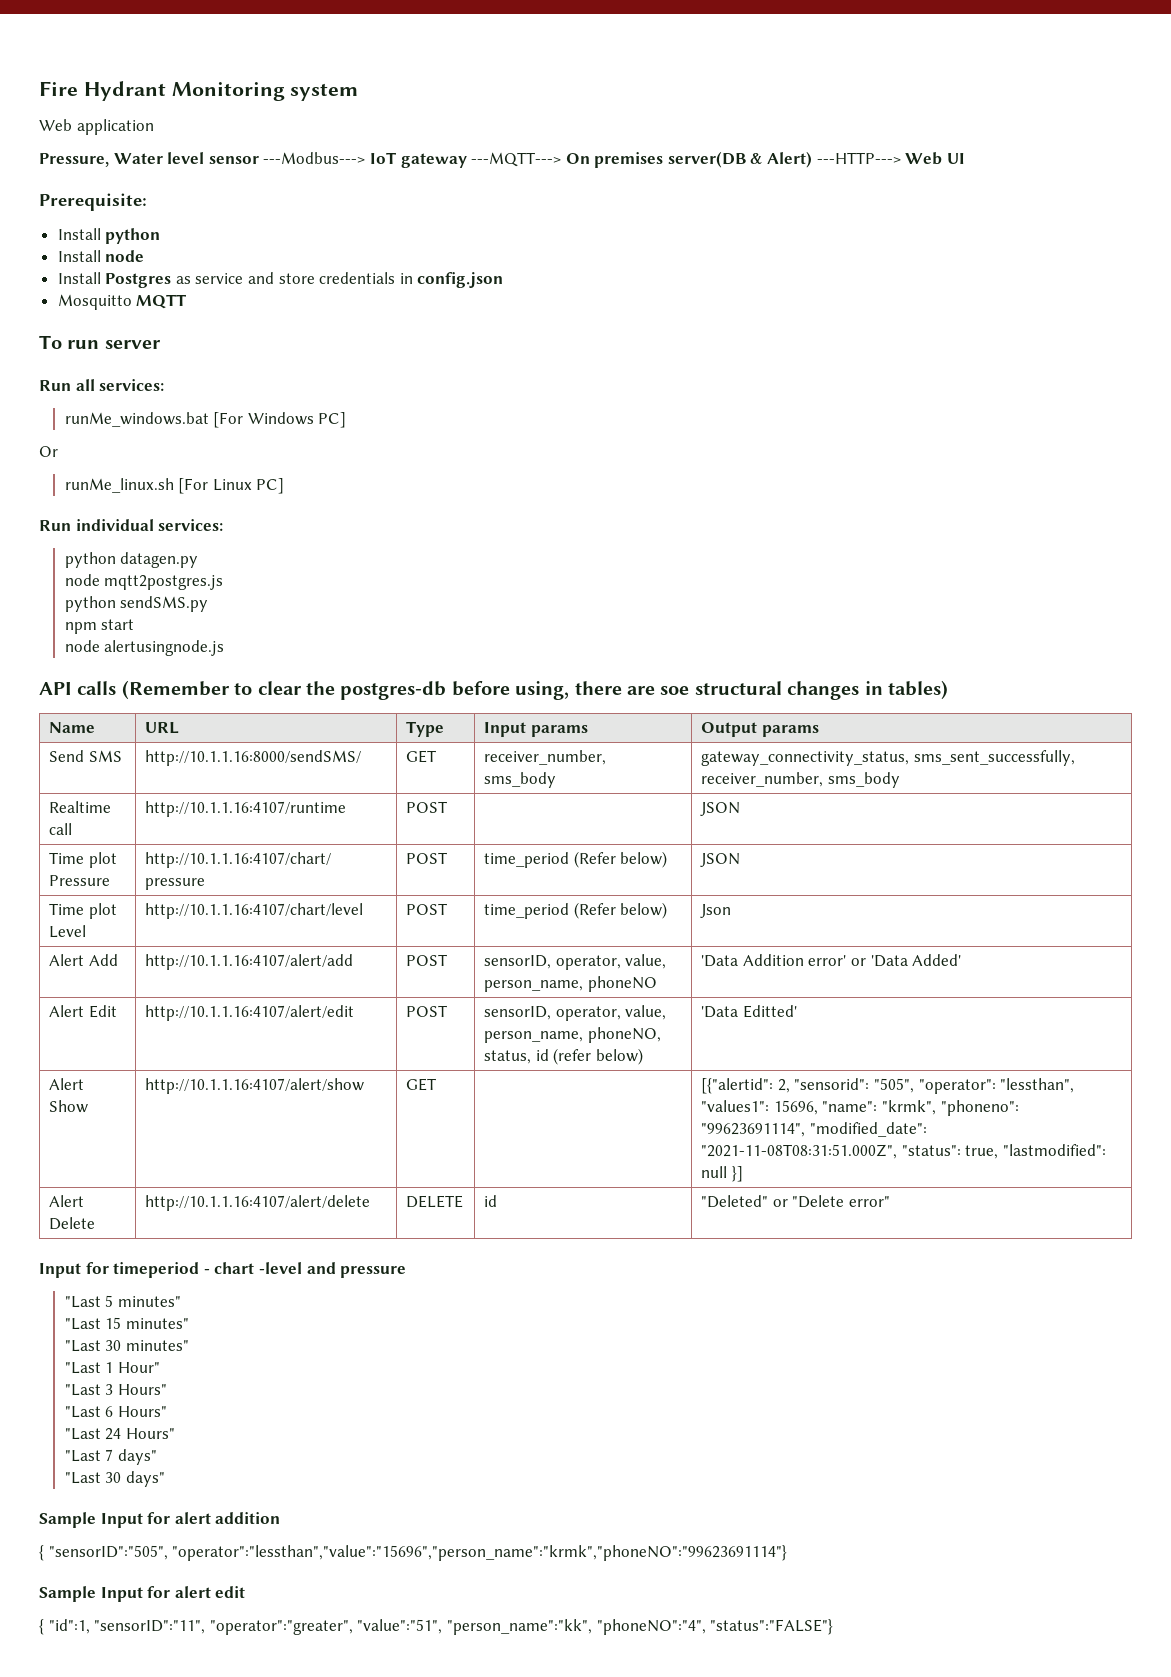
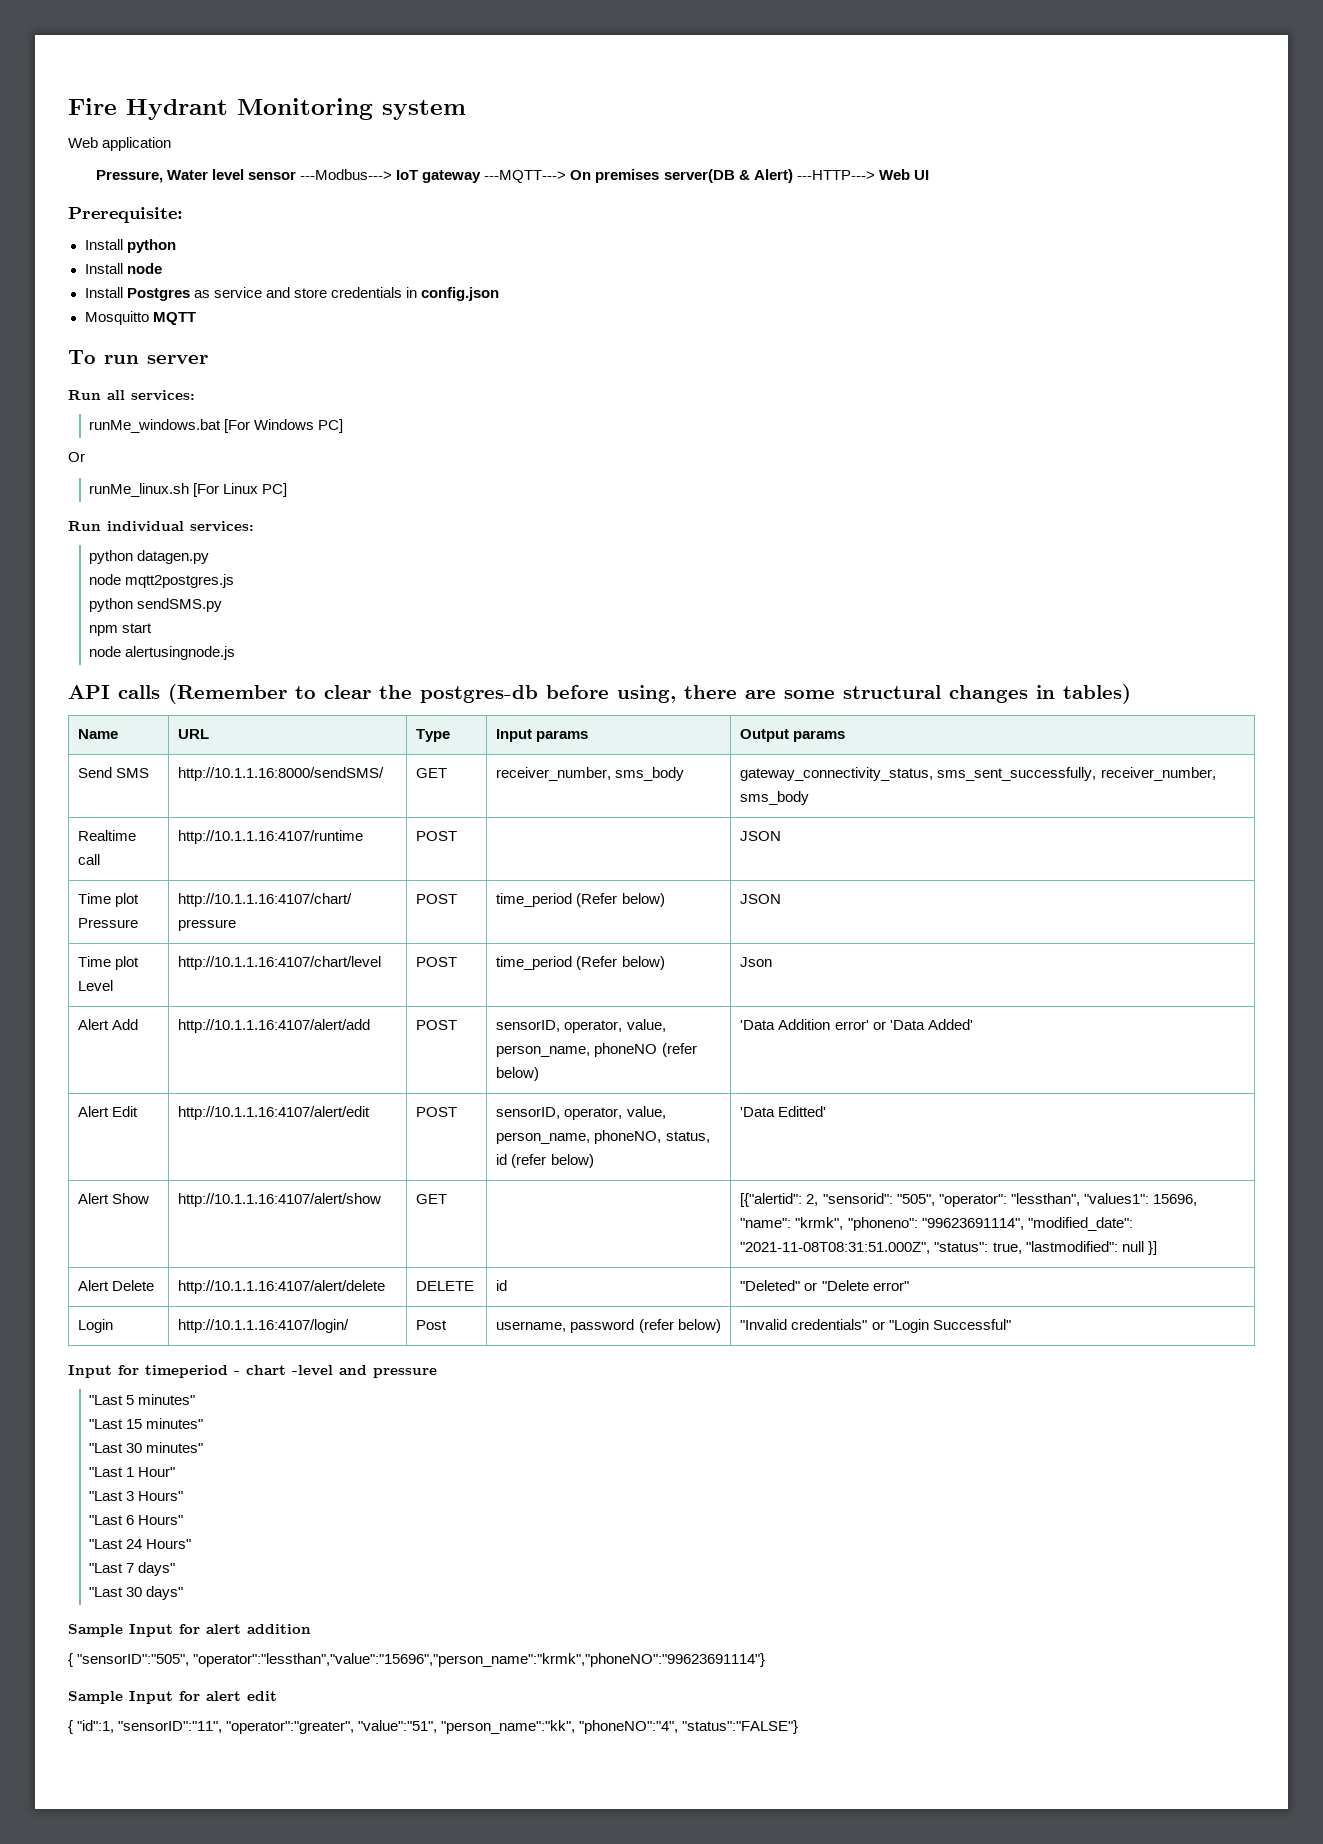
- API calls (Remember to clear the postgres-db before using, there are soe structural changes in tables)
+ API calls (Remember to clear the postgres-db before using, there are some structural changes in tables)
- Alert Add | http://10.1.1.16:4107/alert/add | POST | sensorID, operator, value, person_name, phoneNO | 'Data Addition error' or 'Data Added'
+ Alert Add | http://10.1.1.16:4107/alert/add | POST | sensorID, operator, value, person_name, phoneNO (refer below) | 'Data Addition error' or 'Data Added'
+ Login | http://10.1.1.16:4107/login/ | Post | username, password (refer below) | "Invalid credentials" or "Login Successful"

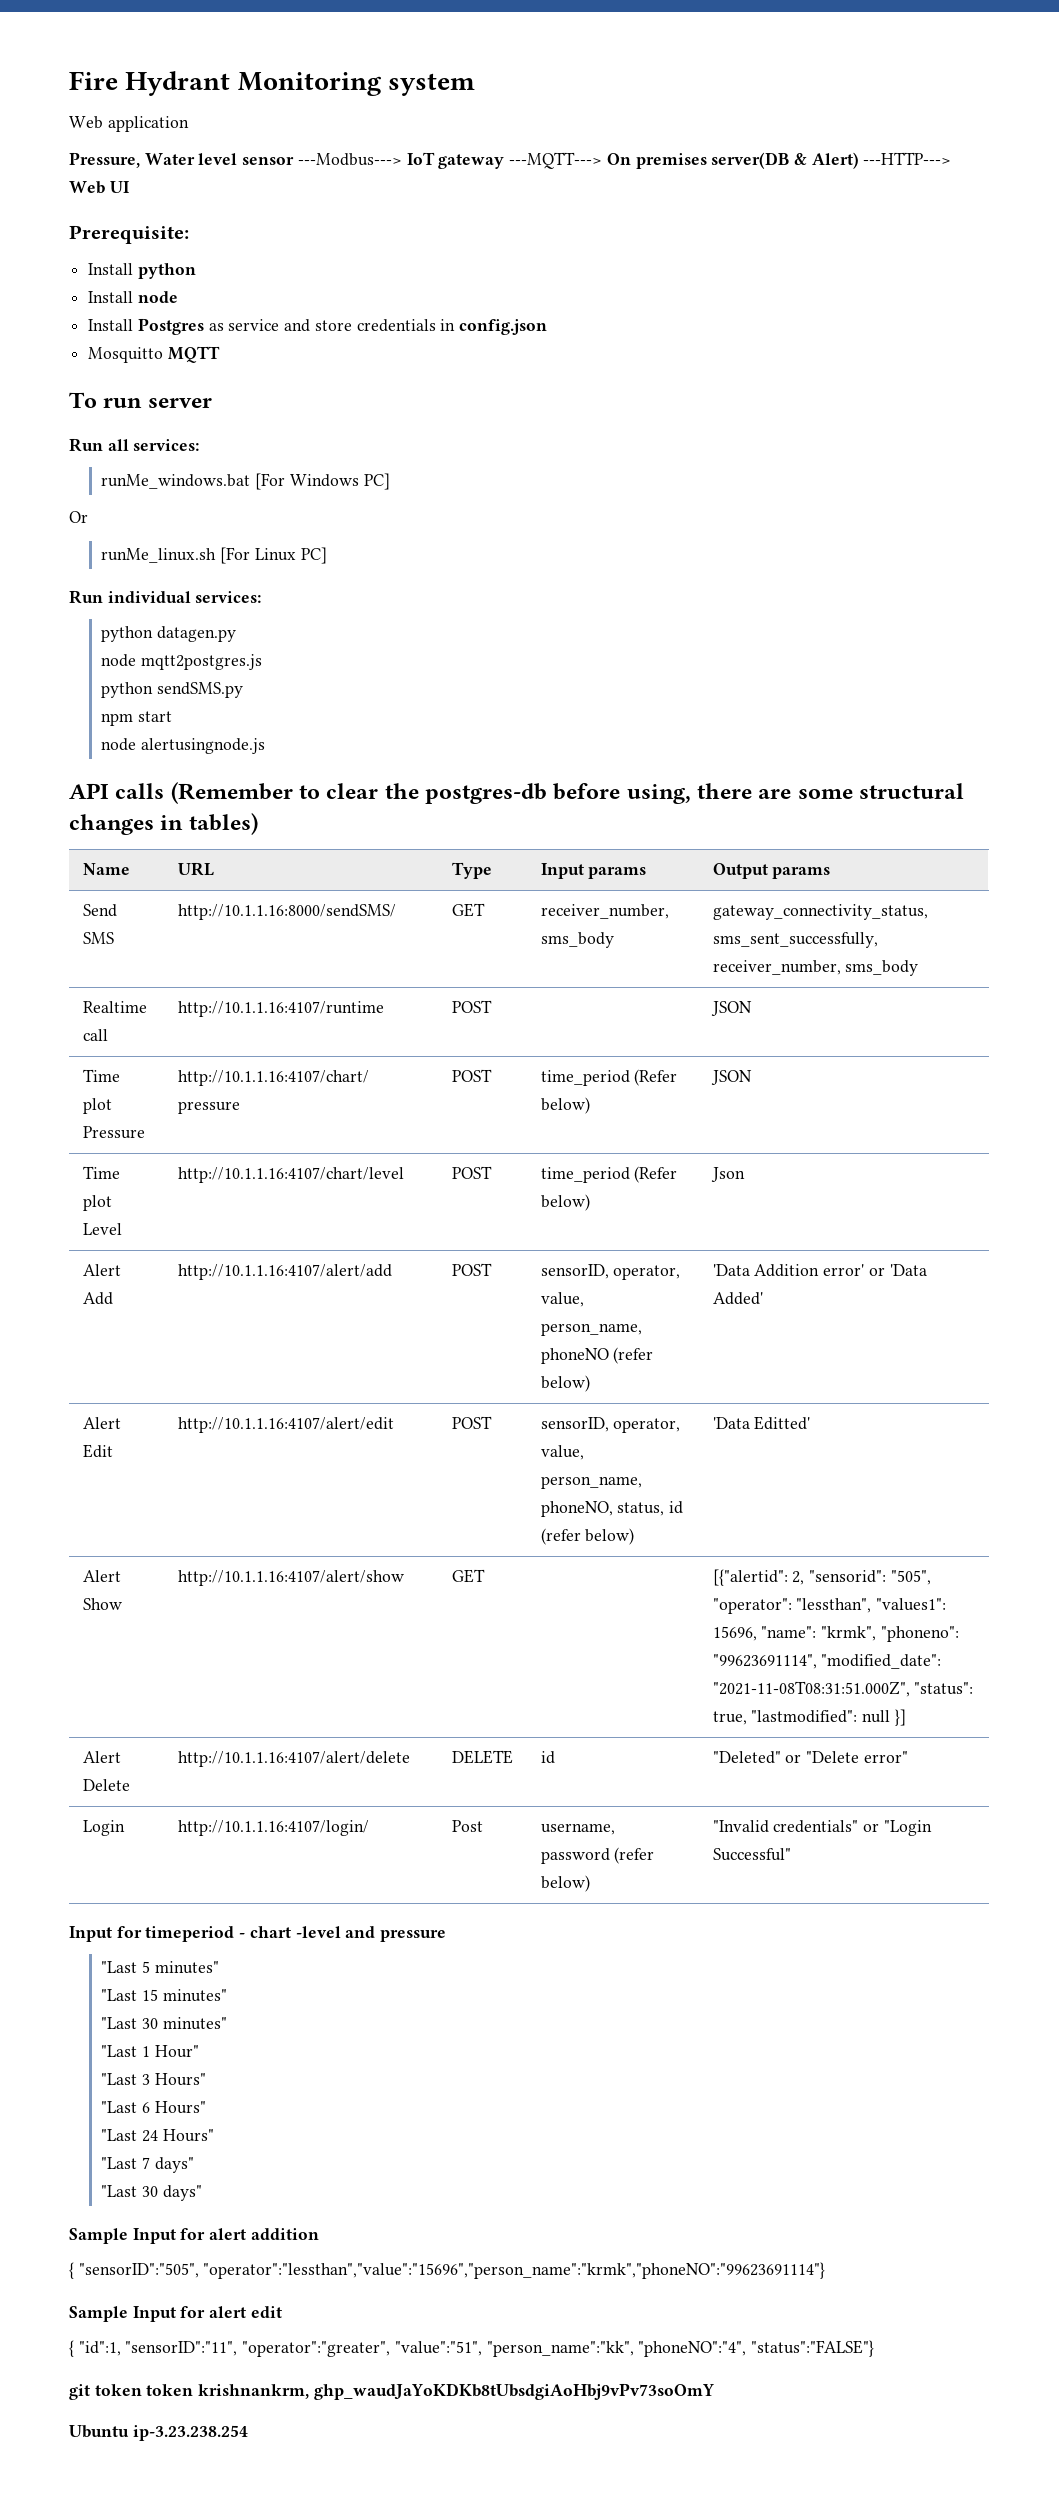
+ git token token krishnankrm, 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
+ Ubuntu ip-3.23.238.254

